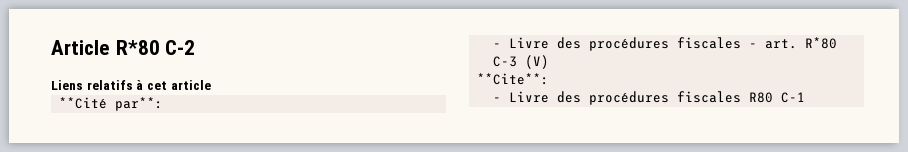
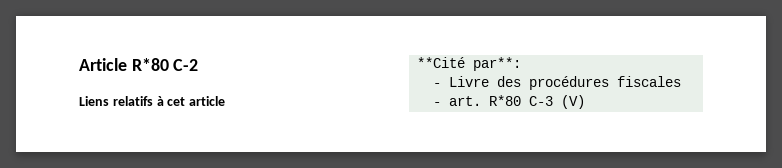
- **Cite**:
- - Livre des procédures fiscales R80 C-1

